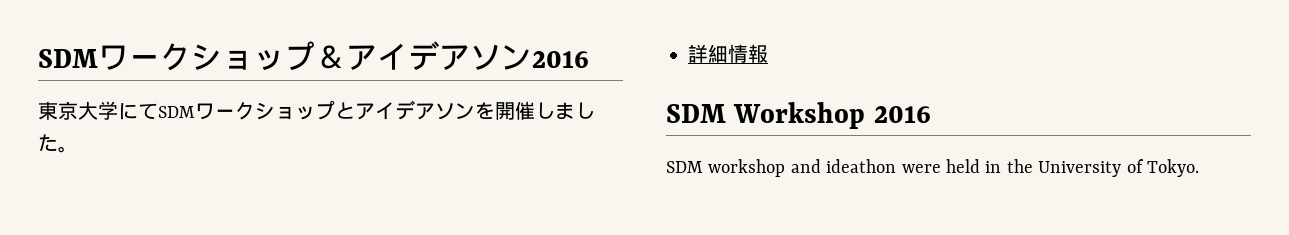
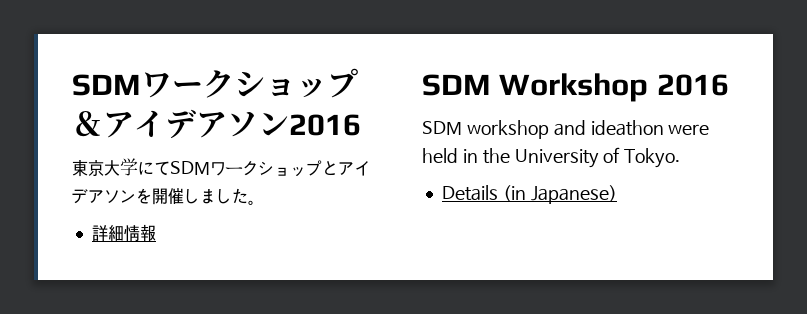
+ Details (in Japanese)

